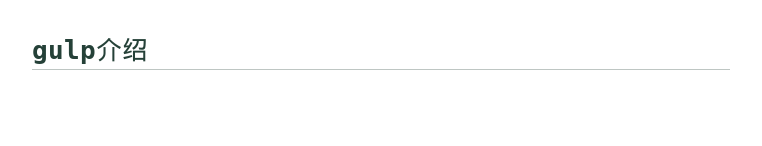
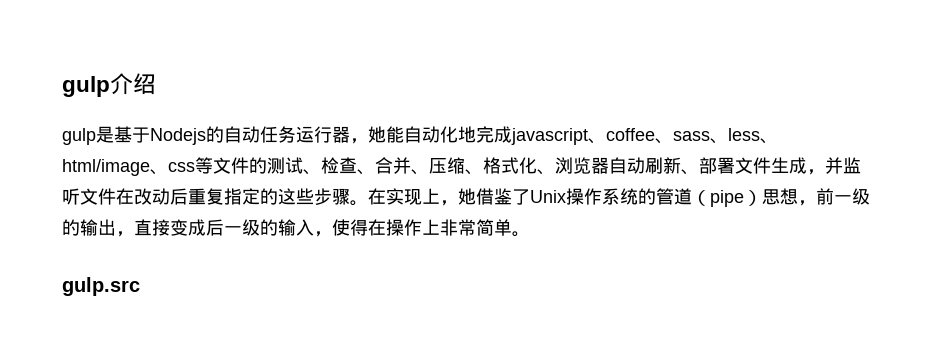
+ gulp是基于Nodejs的自动任务运行器，她能自动化地完成javascript、coffee、sass、less、html/image、css等文件的测试、检查、合并、压缩、格式化、浏览器自动刷新、部署文件生成，并监听文件在改动后重复指定的这些步骤。在实现上，她借鉴了Unix操作系统的管道（pipe）思想，前一级的输出，直接变成后一级的输入，使得在操作上非常简单。
+ gulp.src

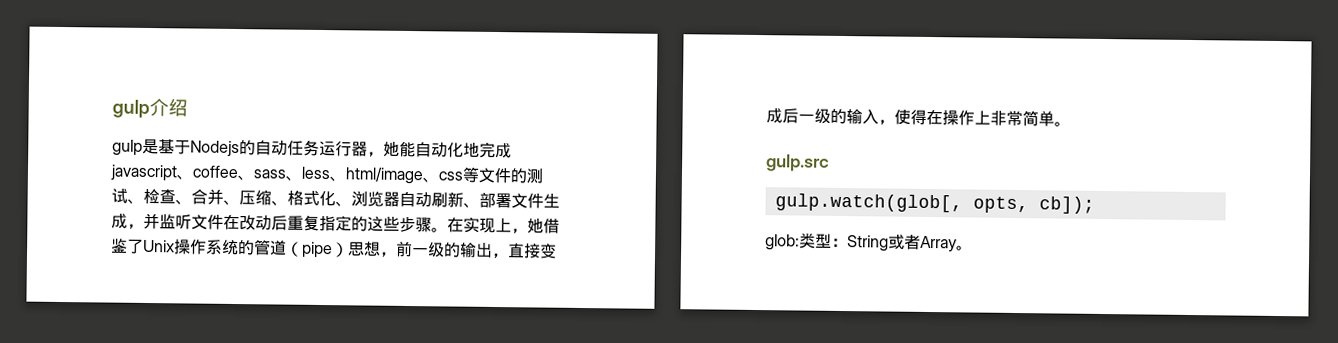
+ gulp.watch(glob[, opts, cb]);
+ glob:类型：String或者Array。

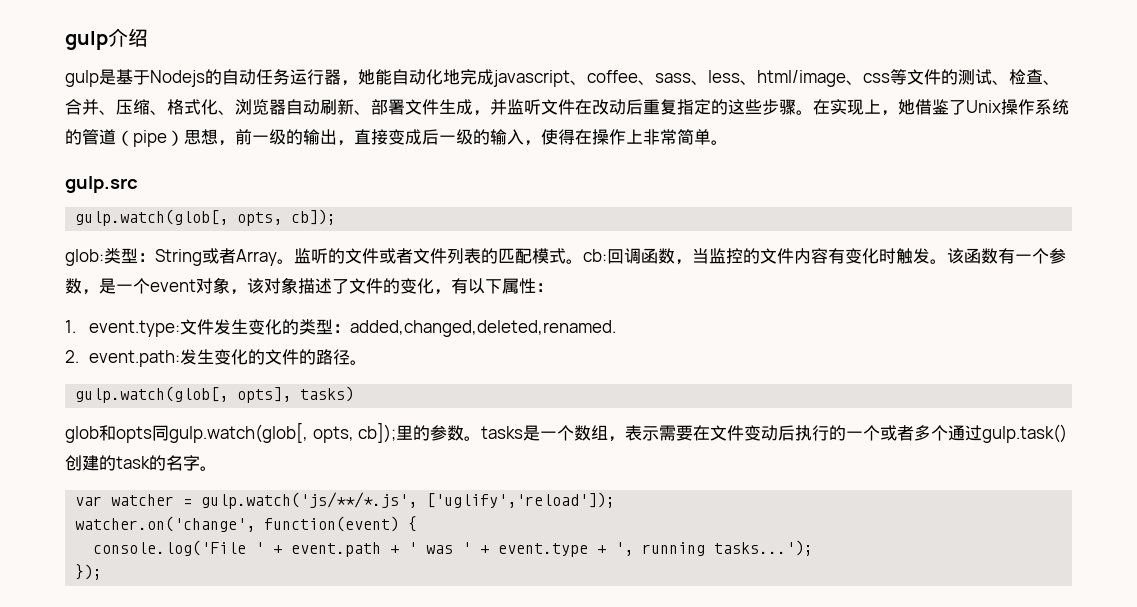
+ 监听的文件或者文件列表的匹配模式。cb:回调函数，当监控的文件内容有变化时触发。该函数有一个参数，是一个event对象，该对象描述了文件的变化，有以下属性：
+ 1. event.type:文件发生变化的类型：added,changed,deleted,renamed.
+ 2. event.path:发生变化的文件的路径。
+ gulp.watch(glob[, opts], tasks)
+ glob和opts同gulp.watch(glob[, opts, cb]);里的参数。tasks是一个数组，表示需要在文件变动后执行的一个或者多个通过gulp.task()创建的task的名字。
+ var watcher = gulp.watch('js/**/*.js', ['uglify','reload']);
+ watcher.on('change', function(event) {
+ console.log('File ' + event.path + ' was ' + event.type + ', running tasks...');
+ });

